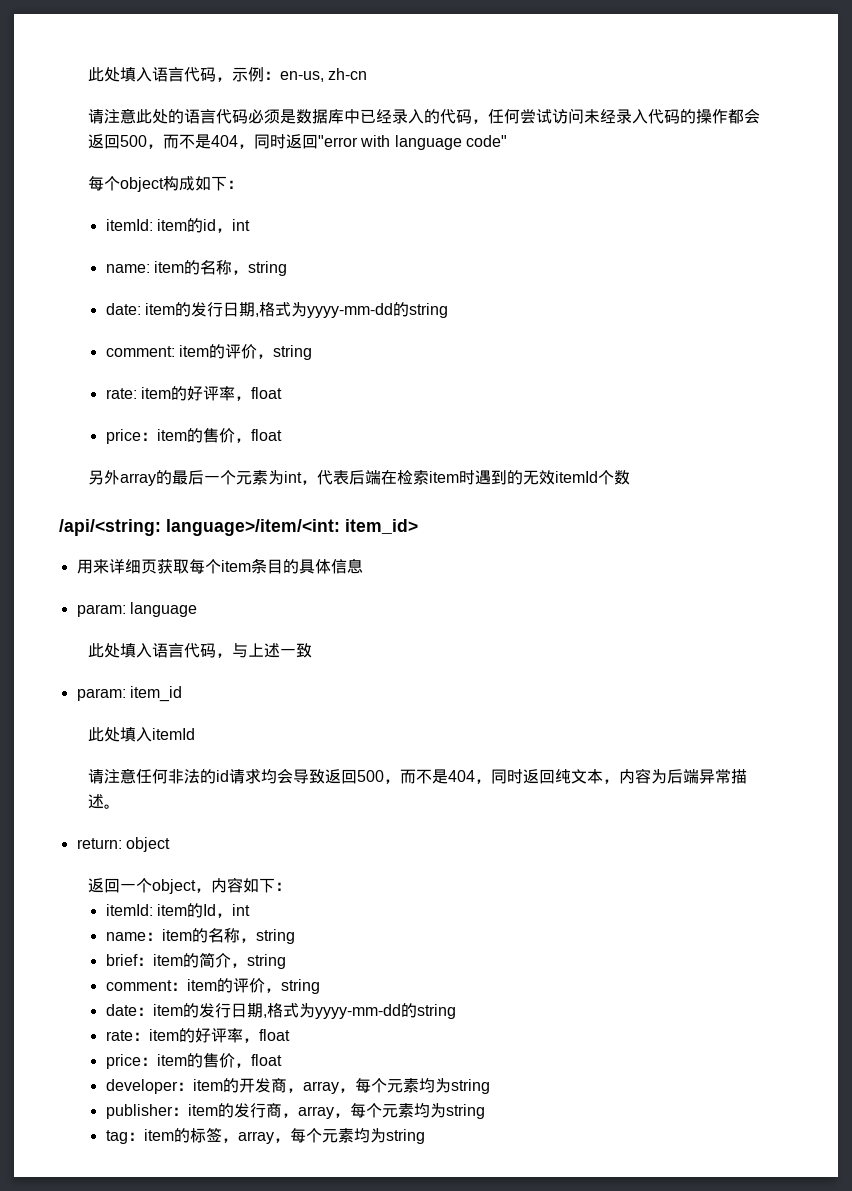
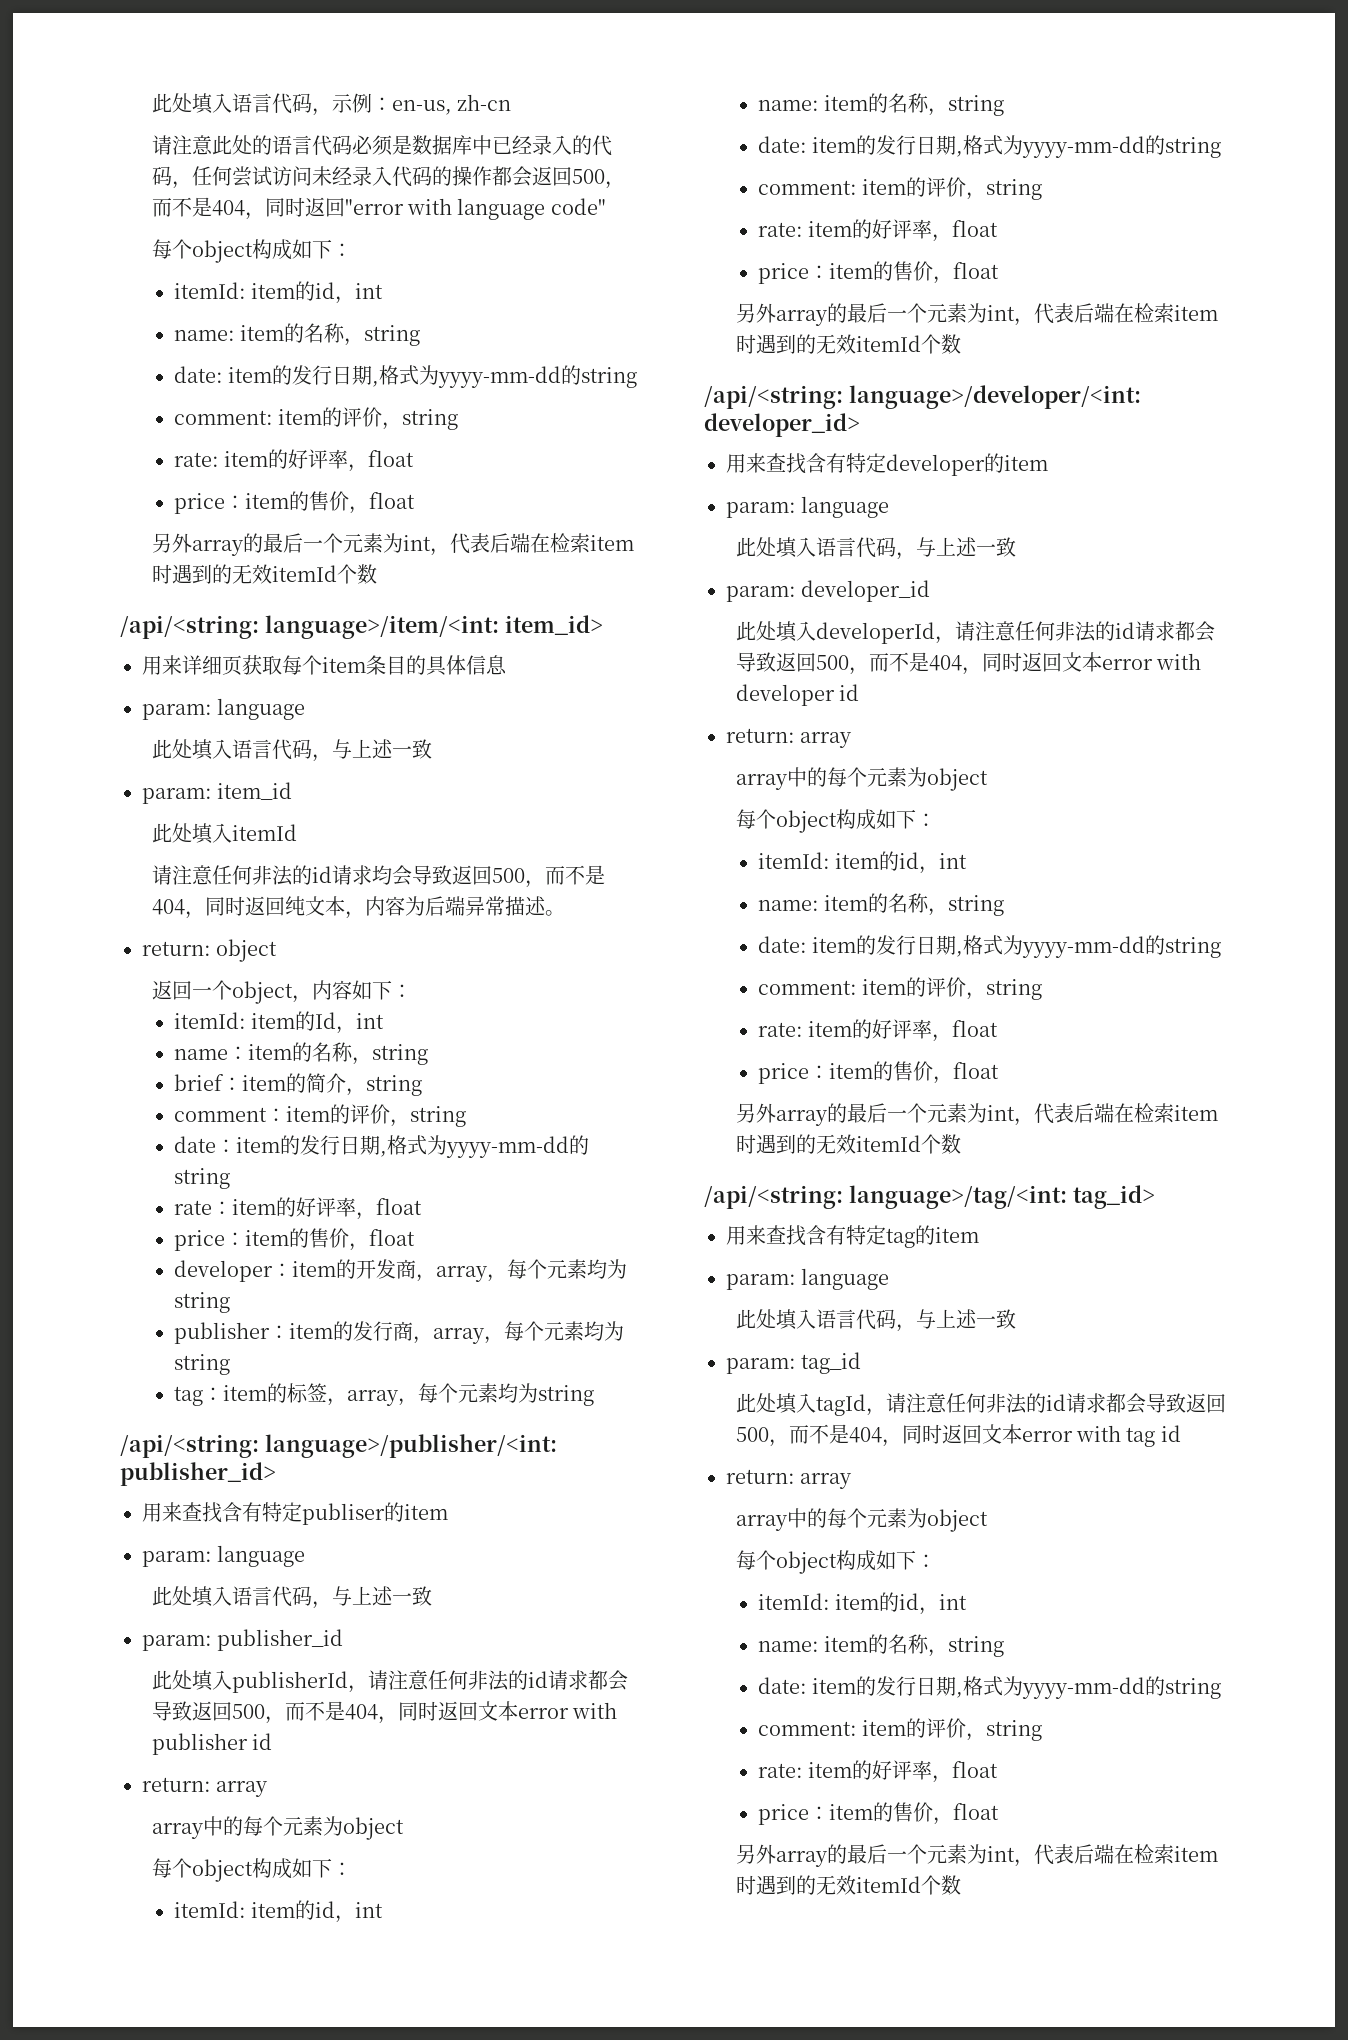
+ /api/<string: language>/publisher/<int: publisher_id>
+ 用来查找含有特定publiser的item
+ param: language
+ 此处填入语言代码，与上述一致
+ param: publisher_id
+ 此处填入publisherId，请注意任何非法的id请求都会导致返回500，而不是404，同时返回文本error with publisher id
+ return: array
+ array中的每个元素为object
+ 每个object构成如下：
+ itemId: item的id，int
+ name: item的名称，string
+ date: item的发行日期,格式为yyyy-mm-dd的string
+ comment: item的评价，string
+ rate: item的好评率，float
+ price：item的售价，float
+ 另外array的最后一个元素为int，代表后端在检索item时遇到的无效itemId个数
+ /api/<string: language>/developer/<int: developer_id>
+ 用来查找含有特定developer的item
+ param: language
+ 此处填入语言代码，与上述一致
+ param: developer_id
+ 此处填入developerId，请注意任何非法的id请求都会导致返回500，而不是404，同时返回文本error with developer id
+ return: array
+ array中的每个元素为object
+ 每个object构成如下：
+ itemId: item的id，int
+ name: item的名称，string
+ date: item的发行日期,格式为yyyy-mm-dd的string
+ comment: item的评价，string
+ rate: item的好评率，float
+ price：item的售价，float
+ 另外array的最后一个元素为int，代表后端在检索item时遇到的无效itemId个数
+ /api/<string: language>/tag/<int: tag_id>
+ 用来查找含有特定tag的item
+ param: language
+ 此处填入语言代码，与上述一致
+ param: tag_id
+ 此处填入tagId，请注意任何非法的id请求都会导致返回500，而不是404，同时返回文本error with tag id
+ return: array
+ array中的每个元素为object
+ 每个object构成如下：
+ itemId: item的id，int
+ name: item的名称，string
+ date: item的发行日期,格式为yyyy-mm-dd的string
+ comment: item的评价，string
+ rate: item的好评率，float
+ price：item的售价，float
+ 另外array的最后一个元素为int，代表后端在检索item时遇到的无效itemId个数

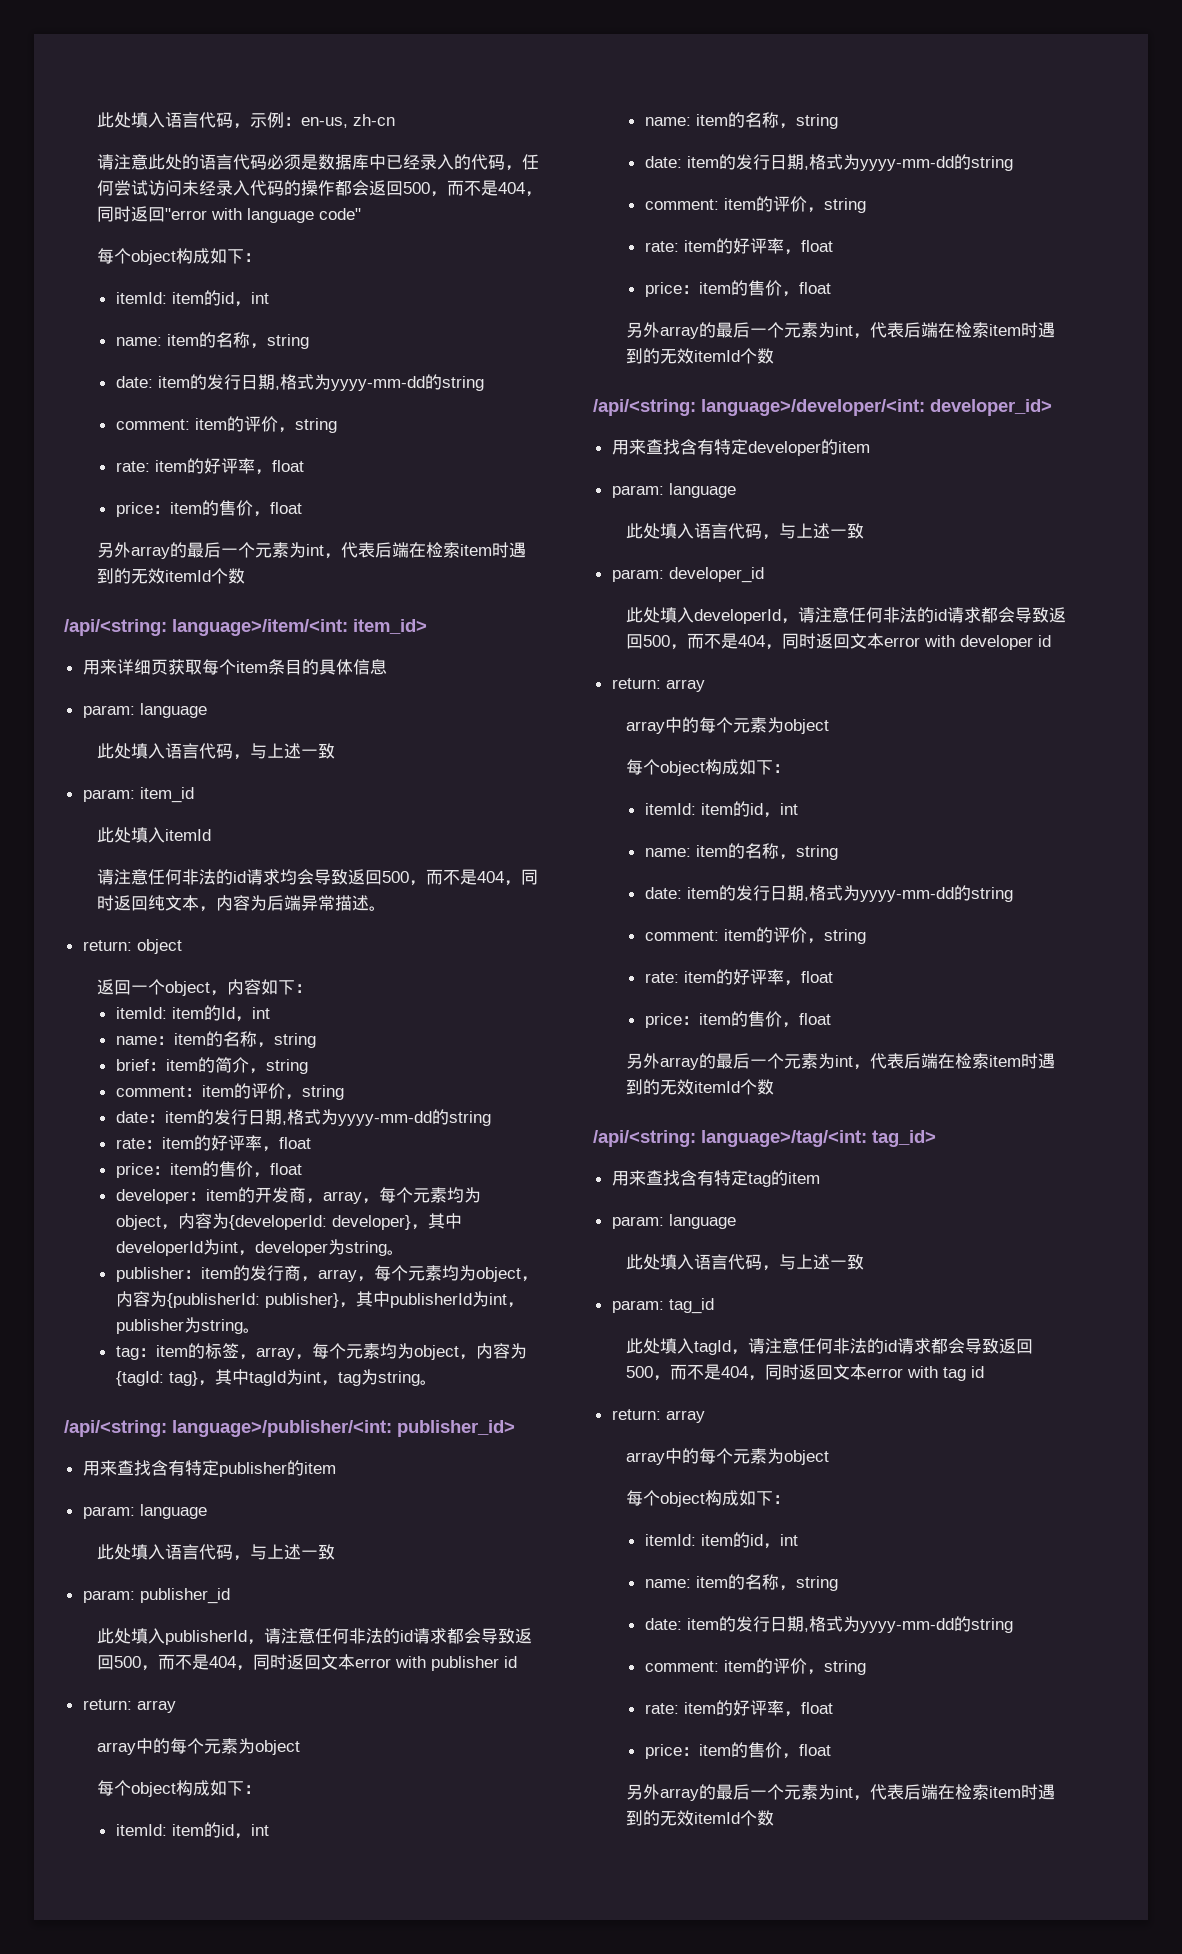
- developer：item的开发商，array，每个元素均为string
+ developer：item的开发商，array，每个元素均为object，内容为{developerId: developer}，其中developerId为int，developer为string。
- publisher：item的发行商，array，每个元素均为string
+ publisher：item的发行商，array，每个元素均为object，内容为{publisherId: publisher}，其中publisherId为int，publisher为string。
- tag：item的标签，array，每个元素均为string
+ tag：item的标签，array，每个元素均为object，内容为{tagId: tag}，其中tagId为int，tag为string。
- 用来查找含有特定publiser的item
+ 用来查找含有特定publisher的item

